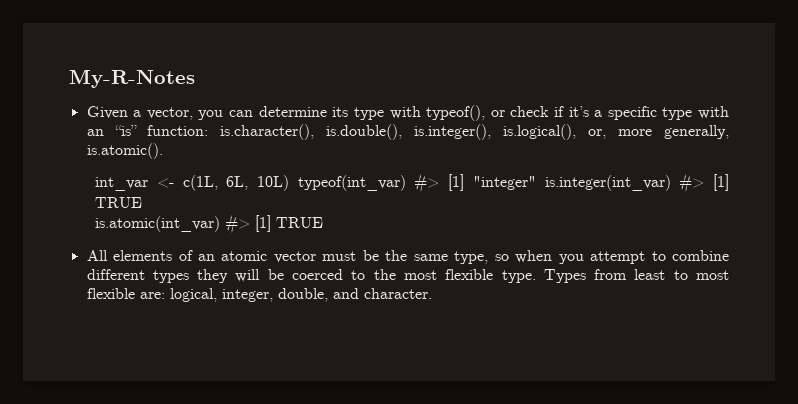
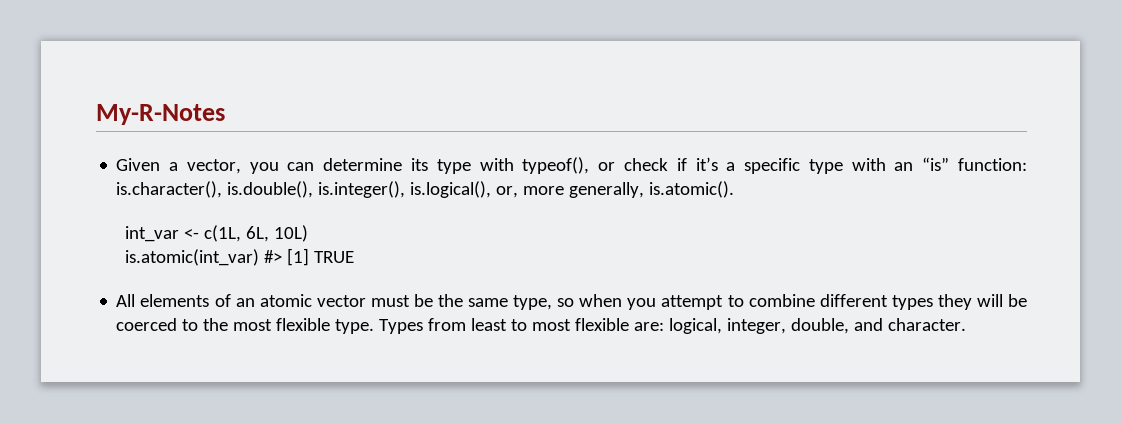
- int_var <- c(1L, 6L, 10L) typeof(int_var) #> [1] "integer" is.integer(int_var) #> [1] TRUE
+ int_var <- c(1L, 6L, 10L)

